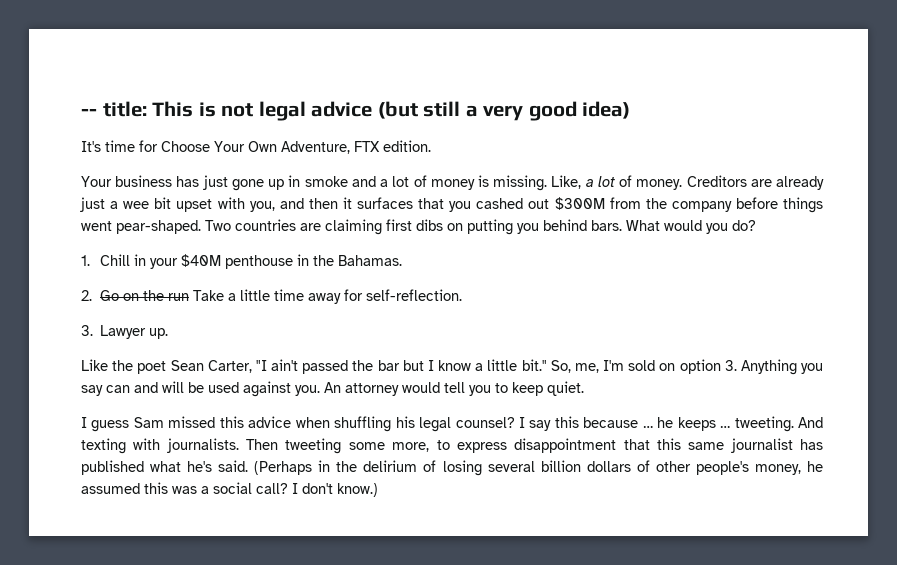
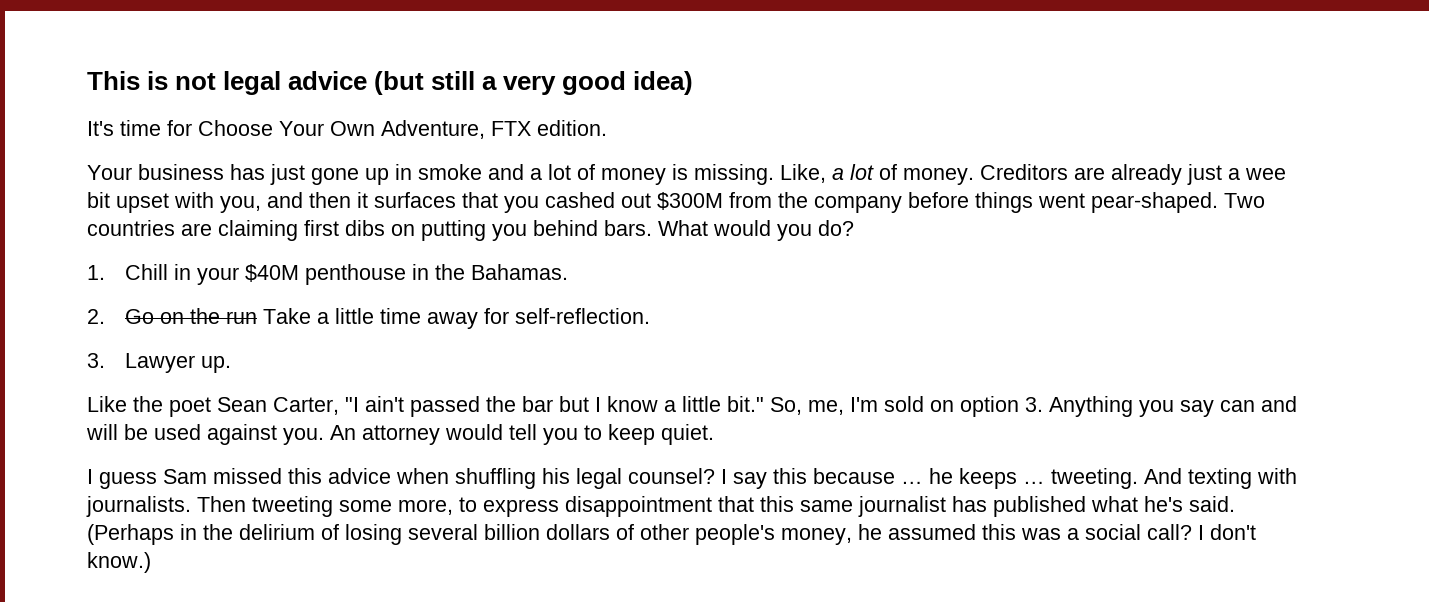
- -- title: This is not legal advice (but still a very good idea)
+ This is not legal advice (but still a very good idea)

